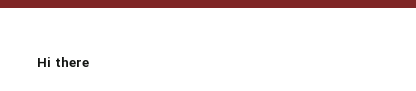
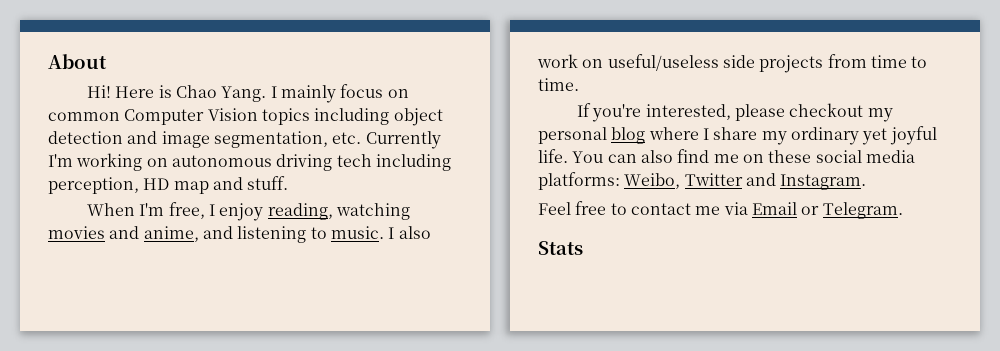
- Hi there
+ About
+ Hi! Here is Chao Yang. I mainly focus on common Computer Vision topics including object detection and image segmentation, etc. Currently I'm working on autonomous driving tech including perception, HD map and stuff.
+ When I'm free, I enjoy reading, watching movies and anime, and listening to music. I also work on useful/useless side projects from time to time.
+ If you're interested, please checkout my personal blog where I share my ordinary yet joyful life. You can also find me on these social media platforms: Weibo, Twitter and Instagram.
+ Feel free to contact me via Email or Telegram.
+ Stats

